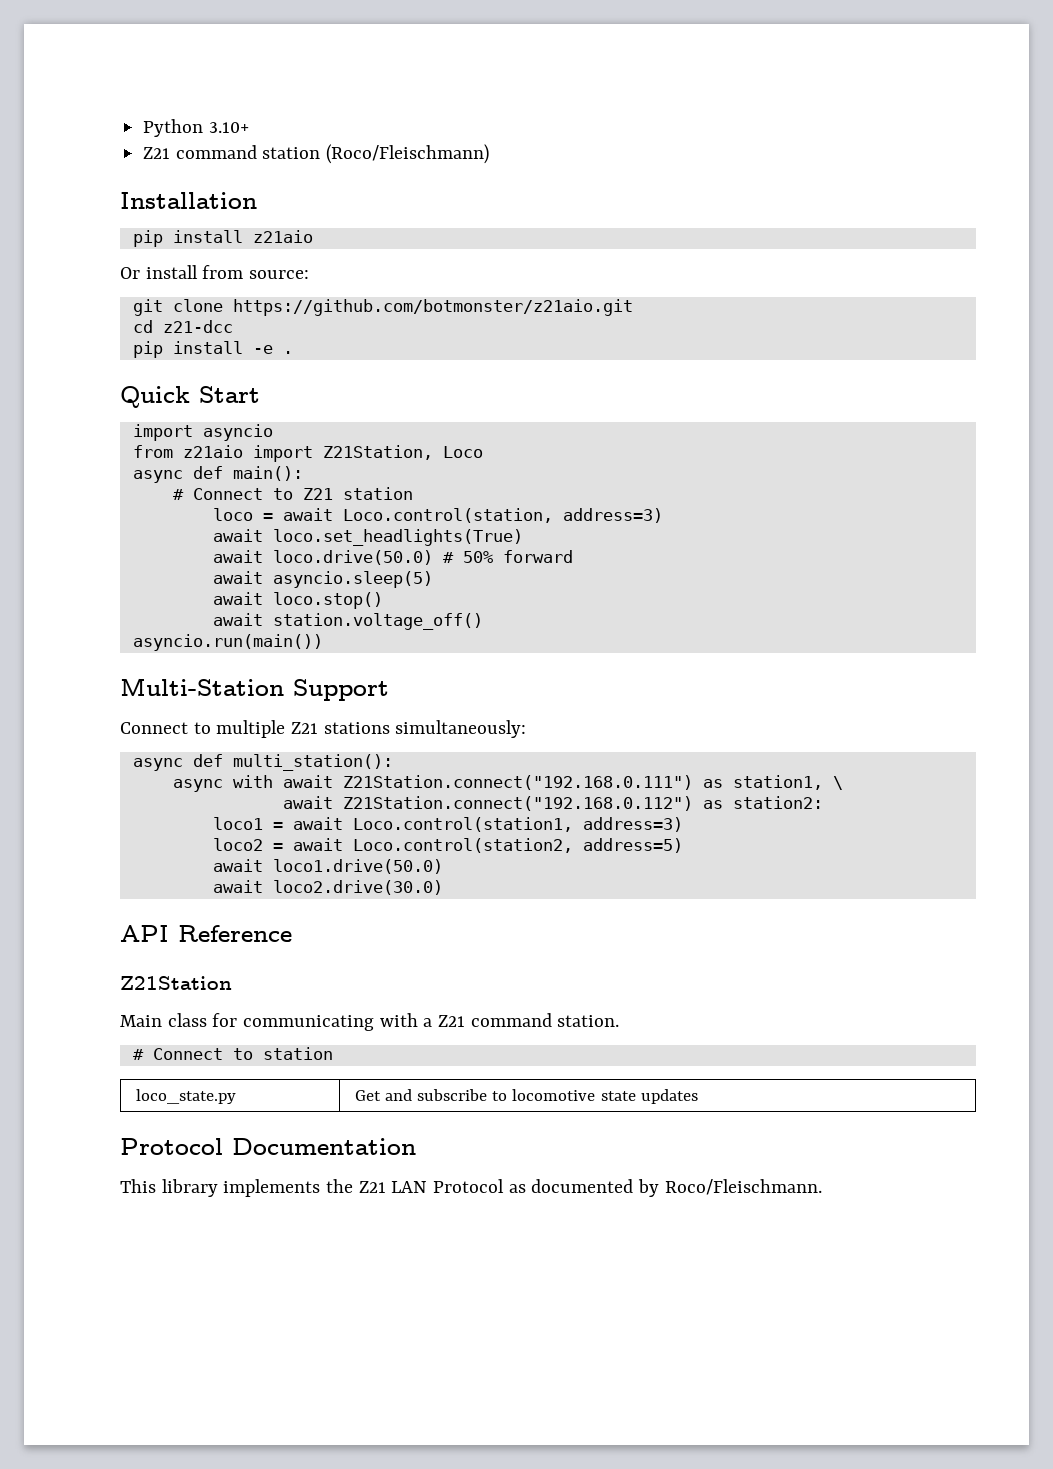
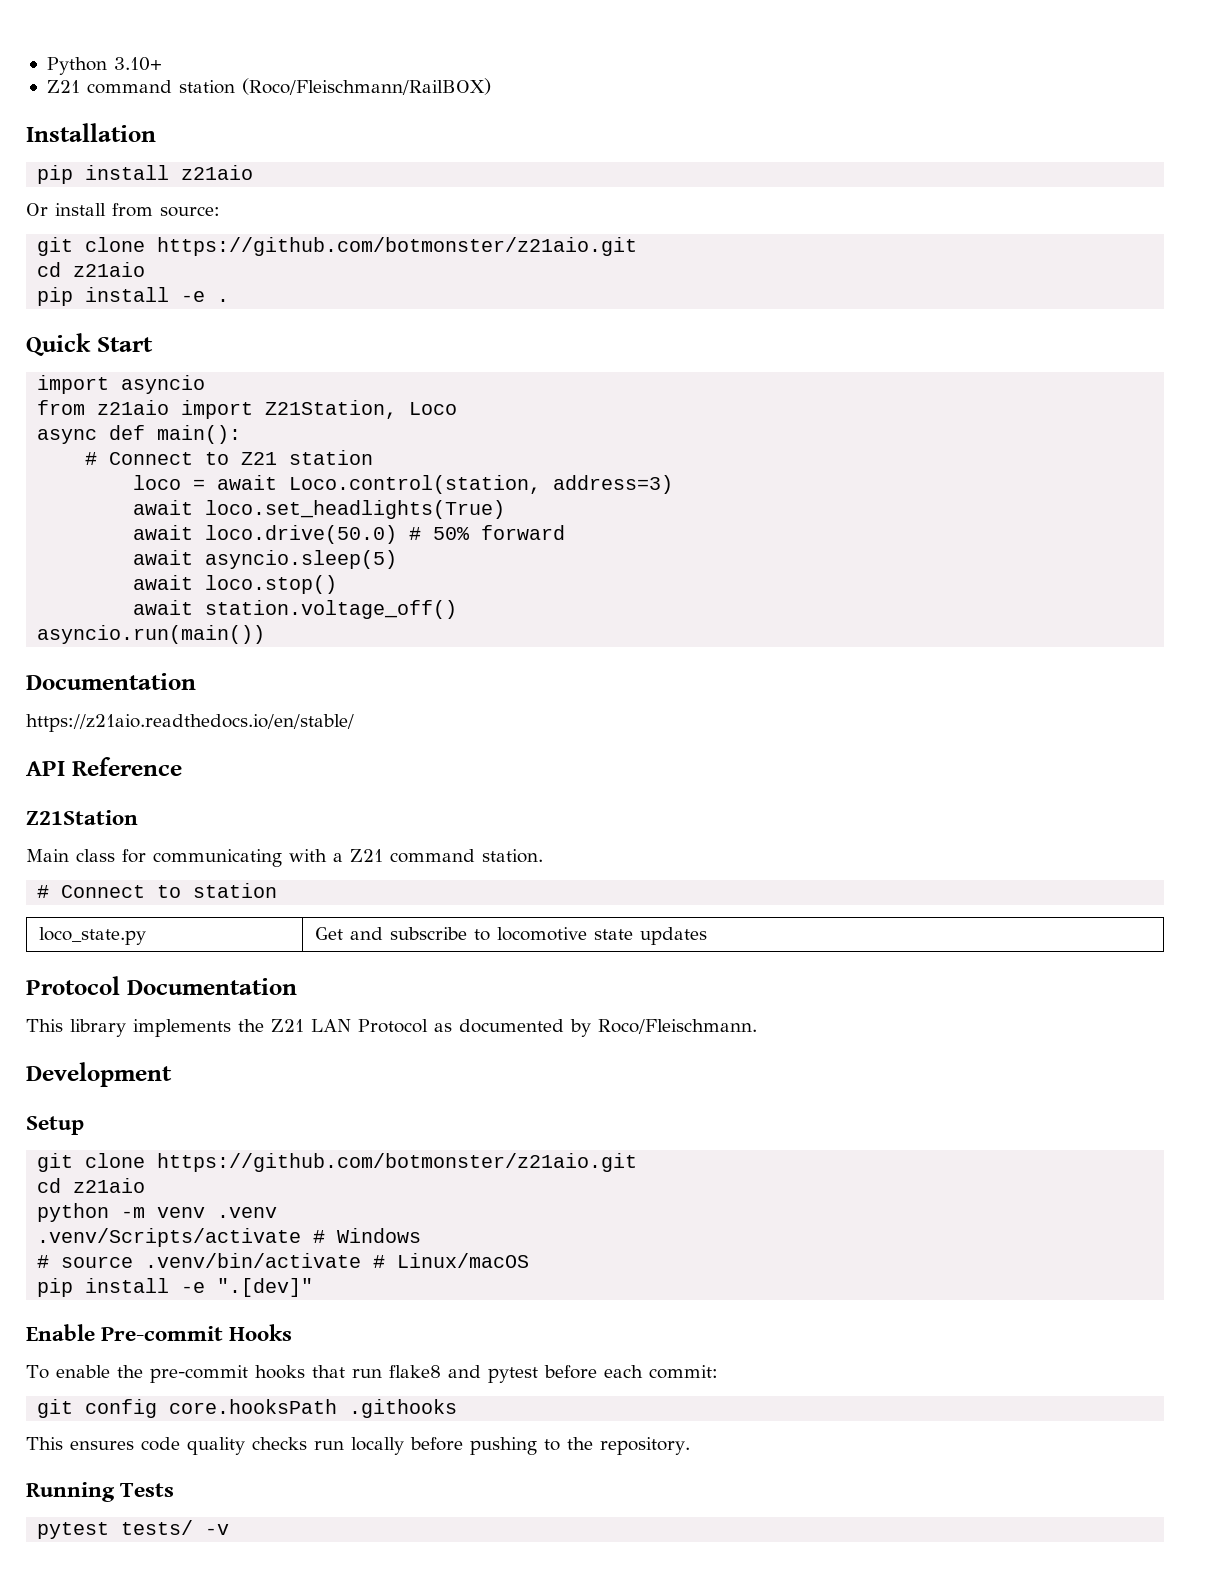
- Z21 command station (Roco/Fleischmann)
+ Z21 command station (Roco/Fleischmann/RailBOX)
  Or install from source:
  git clone https://github.com/botmonster/z21aio.git
- cd z21-dcc
+ cd z21aio
  asyncio.run(main())
- Multi-Station Support
- Connect to multiple Z21 stations simultaneously:
- async def multi_station():
- async with await Z21Station.connect("192.168.0.111") as station1, \
- await Z21Station.connect("192.168.0.112") as station2:
- loco1 = await Loco.control(station1, address=3)
- loco2 = await Loco.control(station2, address=5)
- await loco1.drive(50.0)
- await loco2.drive(30.0)
+ Documentation
+ https://z21aio.readthedocs.io/en/stable/
+ Development
+ Setup
+ git clone https://github.com/botmonster/z21aio.git
+ cd z21aio
+ python -m venv .venv
+ .venv/Scripts/activate # Windows
+ # source .venv/bin/activate # Linux/macOS
+ pip install -e ".[dev]"
+ Enable Pre-commit Hooks
+ To enable the pre-commit hooks that run flake8 and pytest before each commit:
+ git config core.hooksPath .githooks
+ This ensures code quality checks run locally before pushing to the repository.
+ Running Tests
+ pytest tests/ -v

